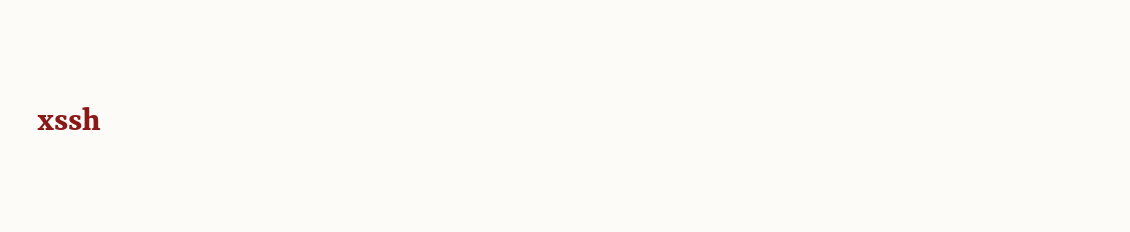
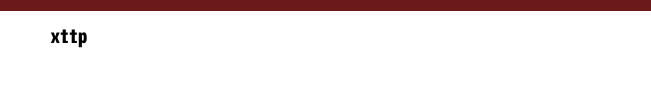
- xssh
+ xttp

